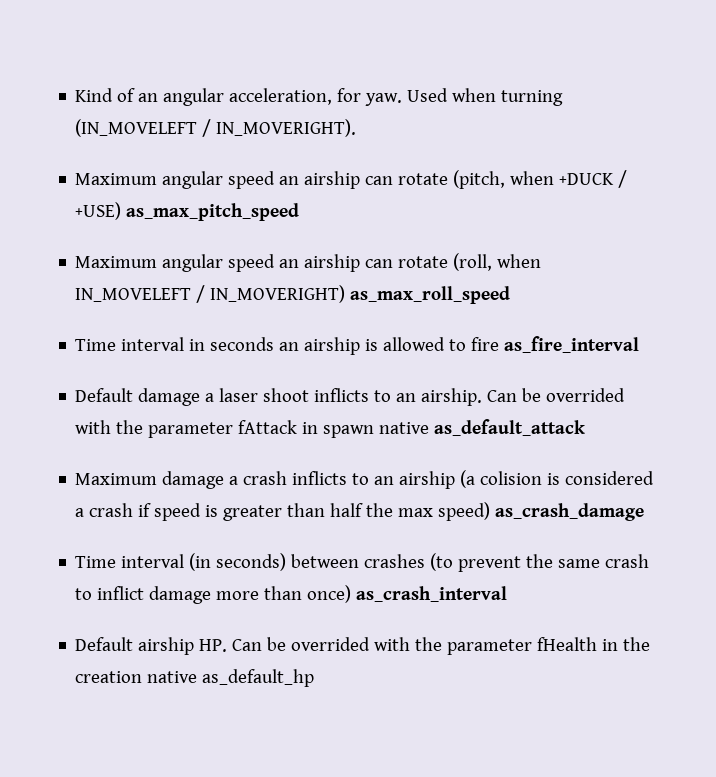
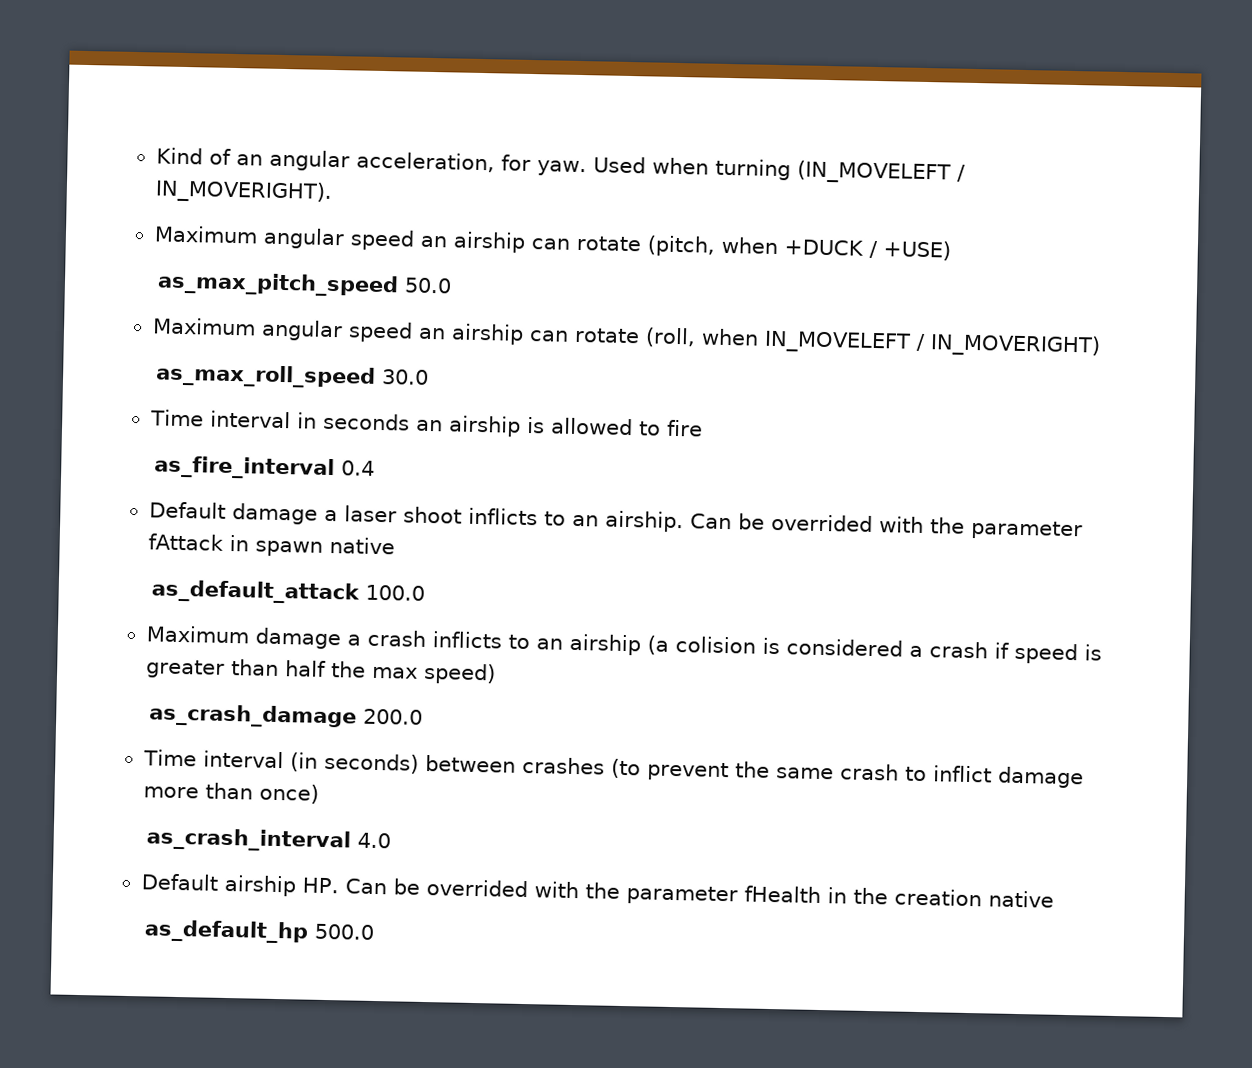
- Maximum angular speed an airship can rotate (pitch, when +DUCK / +USE) as_max_pitch_speed
+ Maximum angular speed an airship can rotate (pitch, when +DUCK / +USE)
+ as_max_pitch_speed 50.0
- Maximum angular speed an airship can rotate (roll, when IN_MOVELEFT / IN_MOVERIGHT) as_max_roll_speed
+ Maximum angular speed an airship can rotate (roll, when IN_MOVELEFT / IN_MOVERIGHT)
+ as_max_roll_speed 30.0
- Time interval in seconds an airship is allowed to fire as_fire_interval
+ Time interval in seconds an airship is allowed to fire
+ as_fire_interval 0.4
- Can be overrided with the parameter fAttack in spawn native as_default_attack
+ Can be overrided with the parameter fAttack in spawn native
+ as_default_attack 100.0
- Maximum damage a crash inflicts to an airship (a colision is considered a crash if speed is greater than half the max speed) as_crash_damage
+ Maximum damage a crash inflicts to an airship (a colision is considered a crash if speed is greater than half the max speed)
+ as_crash_damage 200.0
- Time interval (in seconds) between crashes (to prevent the same crash to inflict damage more than once) as_crash_interval
+ Time interval (in seconds) between crashes (to prevent the same crash to inflict damage more than once)
+ as_crash_interval 4.0
- Default airship HP. Can be overrided with the parameter fHealth in the creation native as_default_hp
+ Default airship HP. Can be overrided with the parameter fHealth in the creation native
+ as_default_hp 500.0

